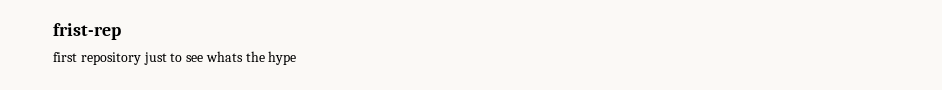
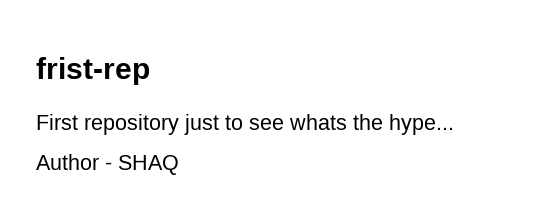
- first repository just to see whats the hype
+ First repository just to see whats the hype...
+ Author - SHAQ

